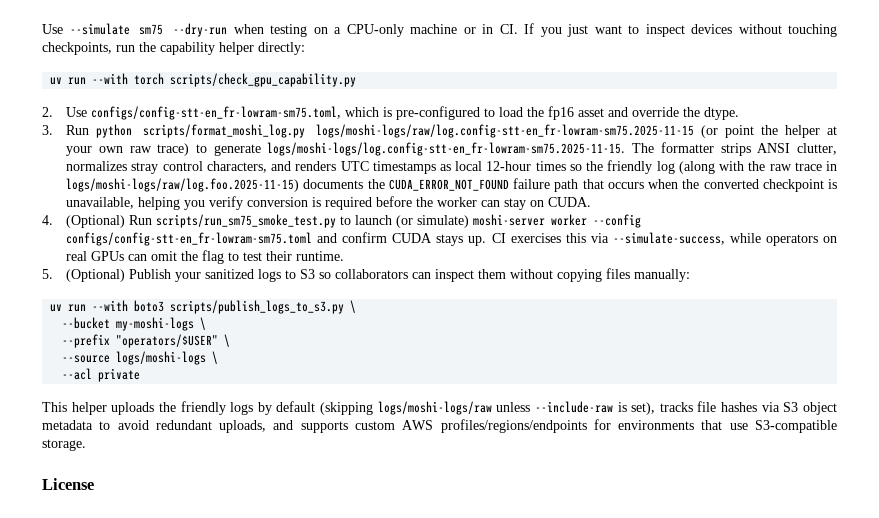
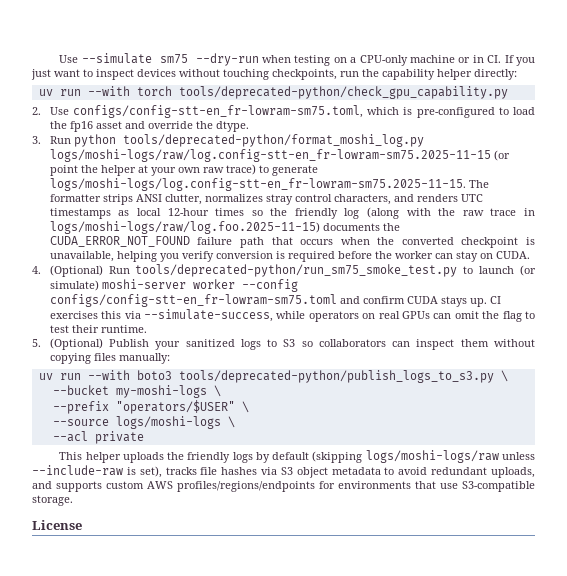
- uv run --with torch scripts/check_gpu_capability.py
+ uv run --with torch tools/deprecated-python/check_gpu_capability.py
- 3. Run python scripts/format_moshi_log.py logs/moshi-logs/raw/log.config-stt-en_fr-lowram-sm75.2025-11-15 (or point the helper at your own raw trace) to generate logs/moshi-logs/log.config-stt-en_fr-lowram-sm75.2025-11-15. The formatter strips ANSI clutter, normalizes stray control characters, and renders UTC timestamps as local 12-hour times so the friendly log (along with the raw trace in logs/moshi-logs/raw/log.foo.2025-11-15) documents the CUDA_ERROR_NOT_FOUND failure path that occurs when the converted checkpoint is unavailable, helping you verify conversion is required before the worker can stay on CUDA.
+ 3. Run python tools/deprecated-python/format_moshi_log.py logs/moshi-logs/raw/log.config-stt-en_fr-lowram-sm75.2025-11-15 (or point the helper at your own raw trace) to generate logs/moshi-logs/log.config-stt-en_fr-lowram-sm75.2025-11-15. The formatter strips ANSI clutter, normalizes stray control characters, and renders UTC timestamps as local 12-hour times so the friendly log (along with the raw trace in logs/moshi-logs/raw/log.foo.2025-11-15) documents the CUDA_ERROR_NOT_FOUND failure path that occurs when the converted checkpoint is unavailable, helping you verify conversion is required before the worker can stay on CUDA.
- 4. (Optional) Run scripts/run_sm75_smoke_test.py to launch (or simulate) moshi-server worker --config configs/config-stt-en_fr-lowram-sm75.toml and confirm CUDA stays up.
+ 4. (Optional) Run tools/deprecated-python/run_sm75_smoke_test.py to launch (or simulate) moshi-server worker --config configs/config-stt-en_fr-lowram-sm75.toml and confirm CUDA stays up.
- uv run --with boto3 scripts/publish_logs_to_s3.py \
+ uv run --with boto3 tools/deprecated-python/publish_logs_to_s3.py \

